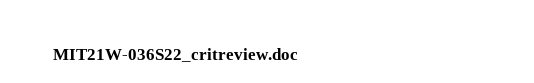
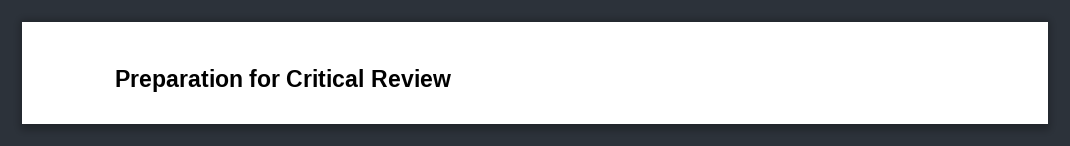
- MIT21W-036S22_critreview.doc
+ Preparation for Critical Review

